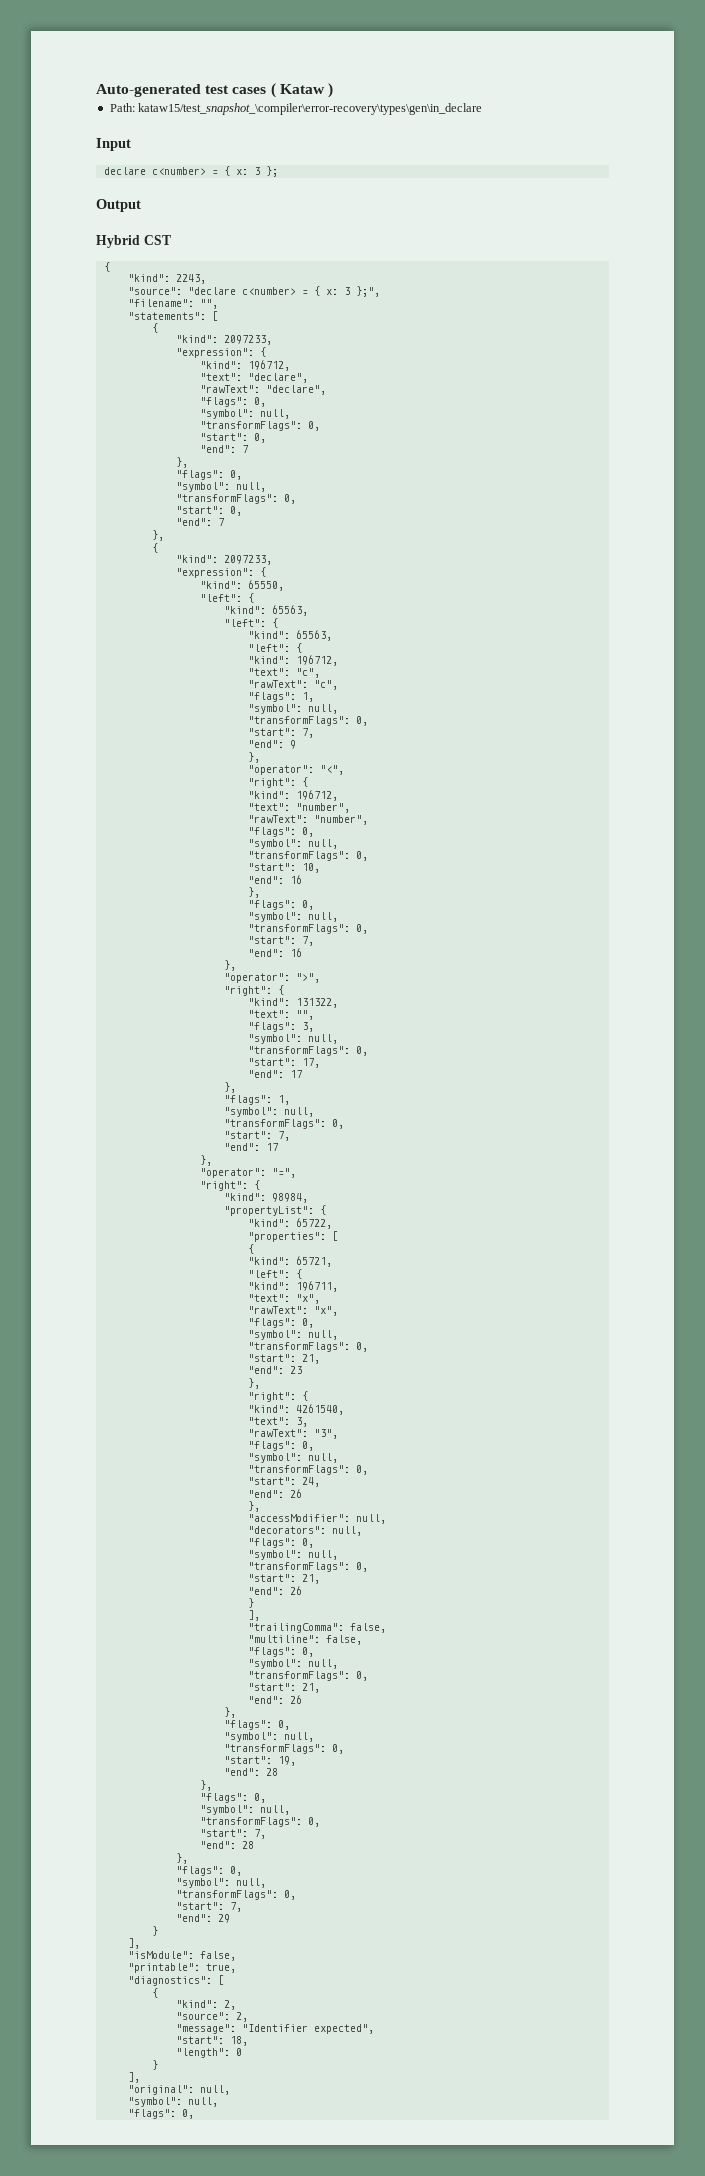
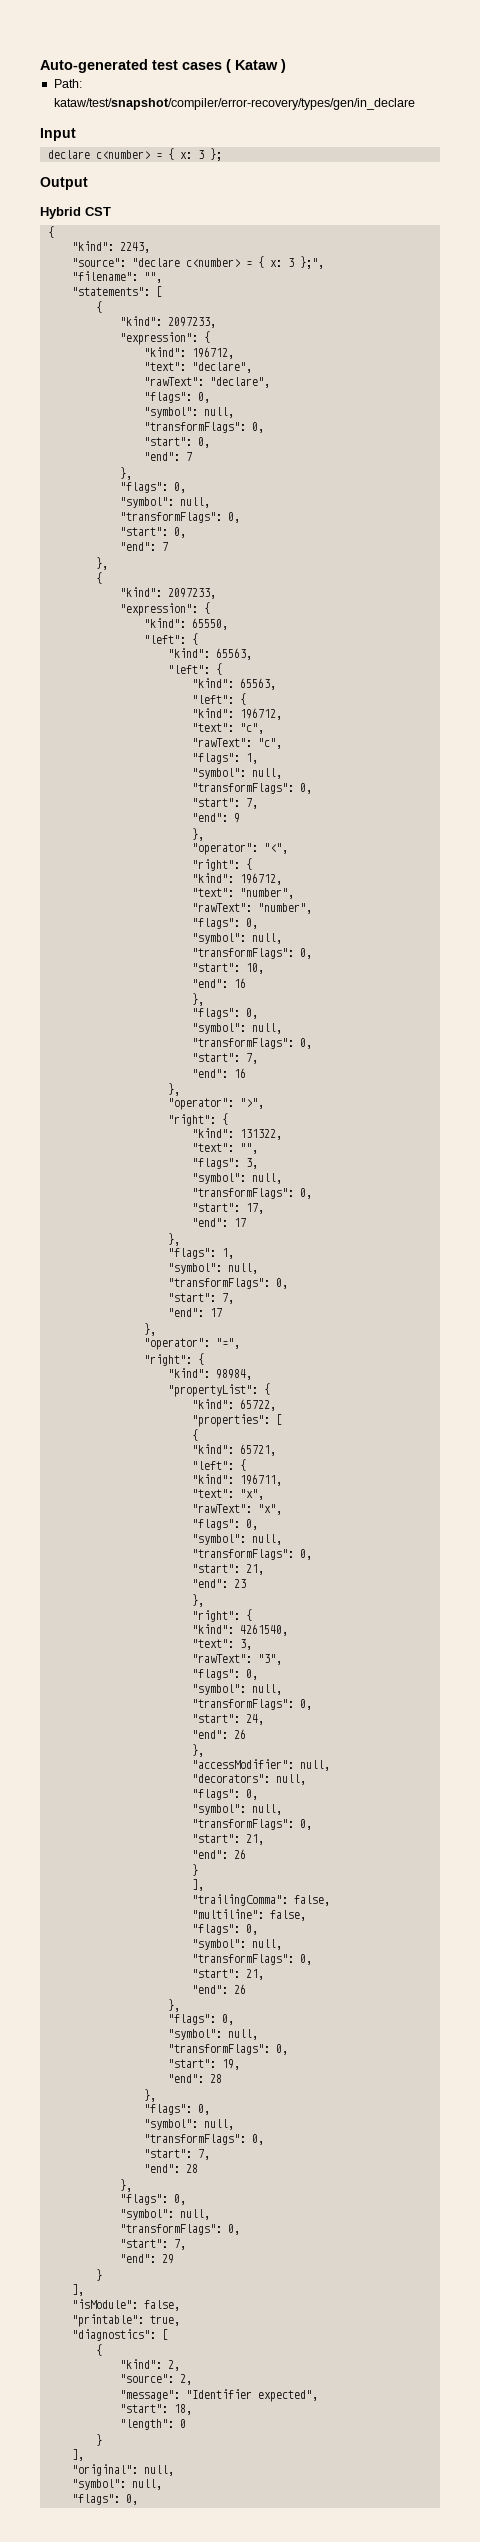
- Path: kataw15/test_snapshot_\compiler\error-recovery\types\gen\in_declare
+ Path: kataw/test/snapshot/compiler/error-recovery/types/gen/in_declare

